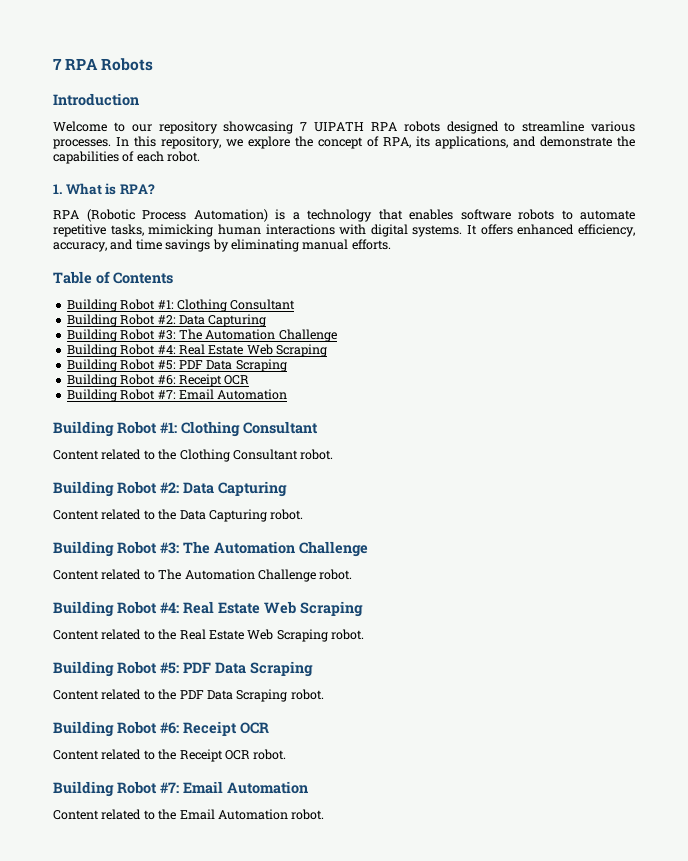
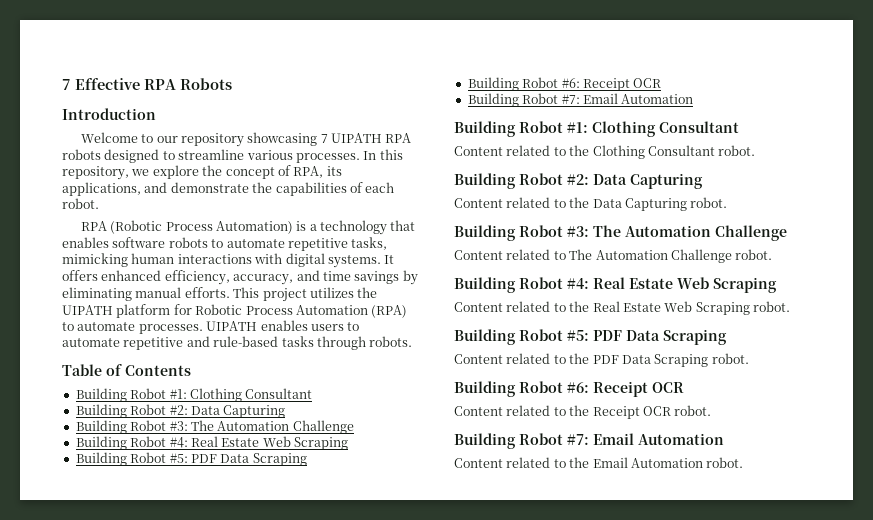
- 7 RPA Robots
+ 7 Effective RPA Robots
- 1. What is RPA?
+ This project utilizes the UIPATH platform for Robotic Process Automation (RPA) to automate processes. UIPATH enables users to automate repetitive and rule-based tasks through robots.

